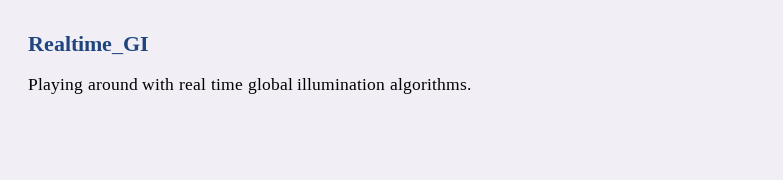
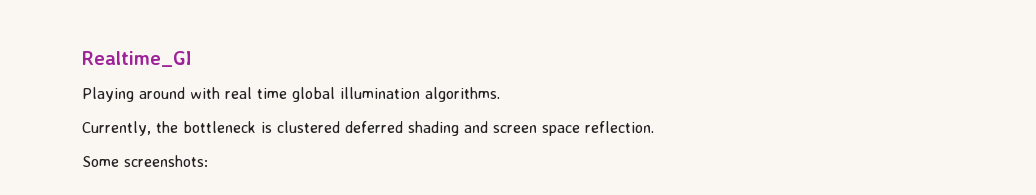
+ Currently, the bottleneck is clustered deferred shading and screen space reflection.
+ Some screenshots:

